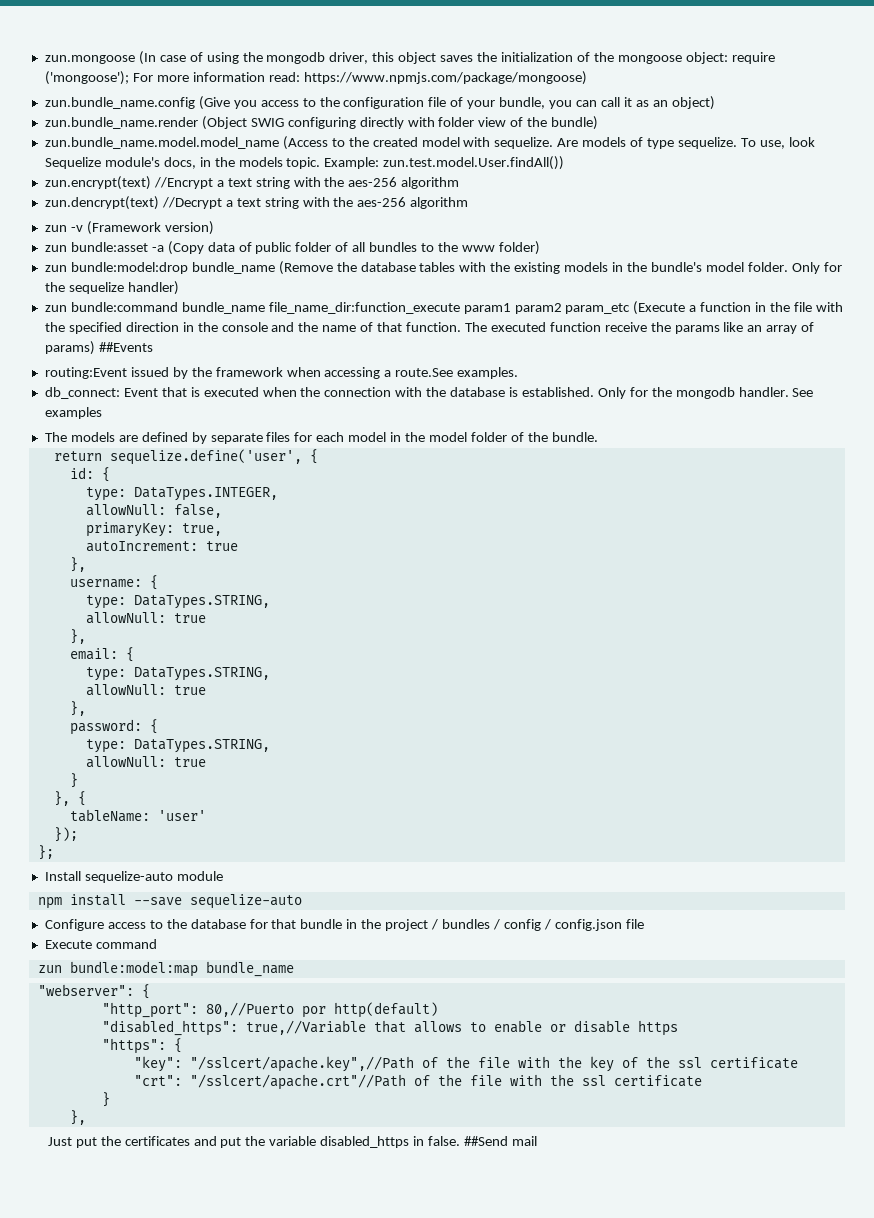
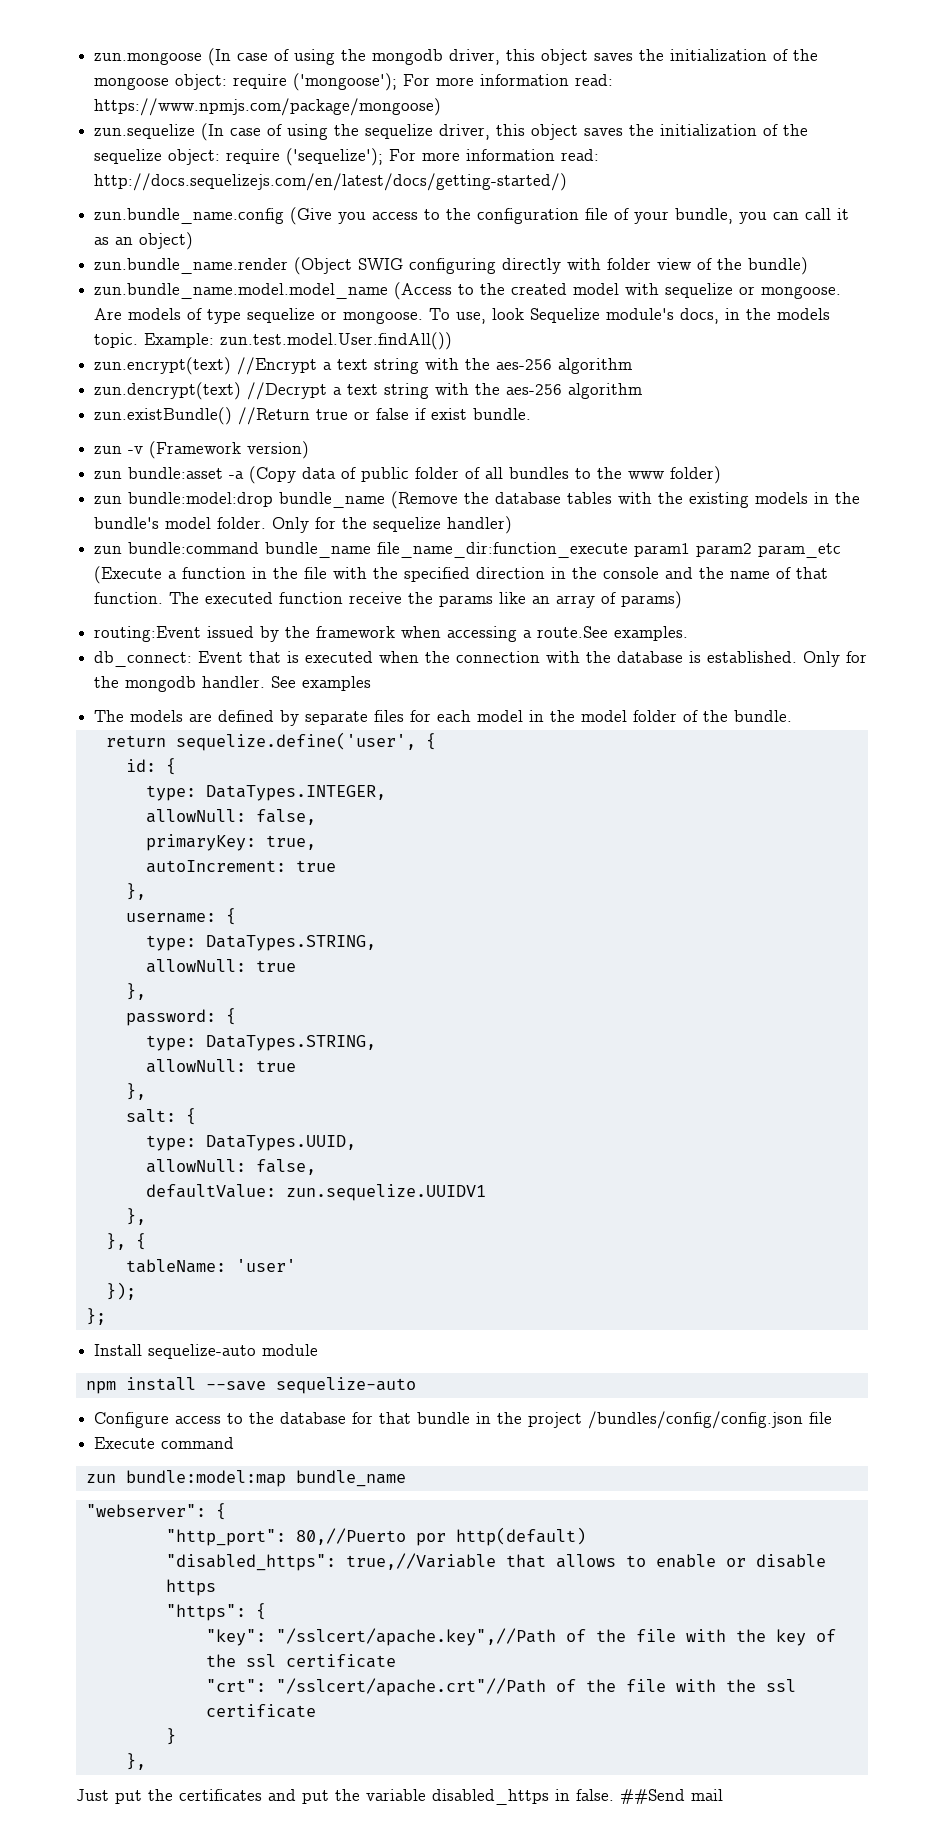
+ zun.sequelize (In case of using the sequelize driver, this object saves the initialization of the sequelize object: require ('sequelize'); For more information read: http://docs.sequelizejs.com/en/latest/docs/getting-started/)
- zun.bundle_name.model.model_name (Access to the created model with sequelize.
+ zun.bundle_name.model.model_name (Access to the created model with sequelize or mongoose.
- Are models of type sequelize.
+ Are models of type sequelize or mongoose.
+ zun.existBundle() //Return true or false if exist bundle.
- The executed function receive the params like an array of params) ##Events
+ The executed function receive the params like an array of params)
- email: {
+ password: {
  type: DataTypes.STRING,
  allowNull: true
  },
- password: {
- type: DataTypes.STRING,
- allowNull: true
- }
+ salt: {
+ type: DataTypes.UUID,
+ allowNull: false,
+ defaultValue: zun.sequelize.UUIDV1
+ },
- Configure access to the database for that bundle in the project / bundles / config / config.json file
+ Configure access to the database for that bundle in the project /bundles/config/config.json file

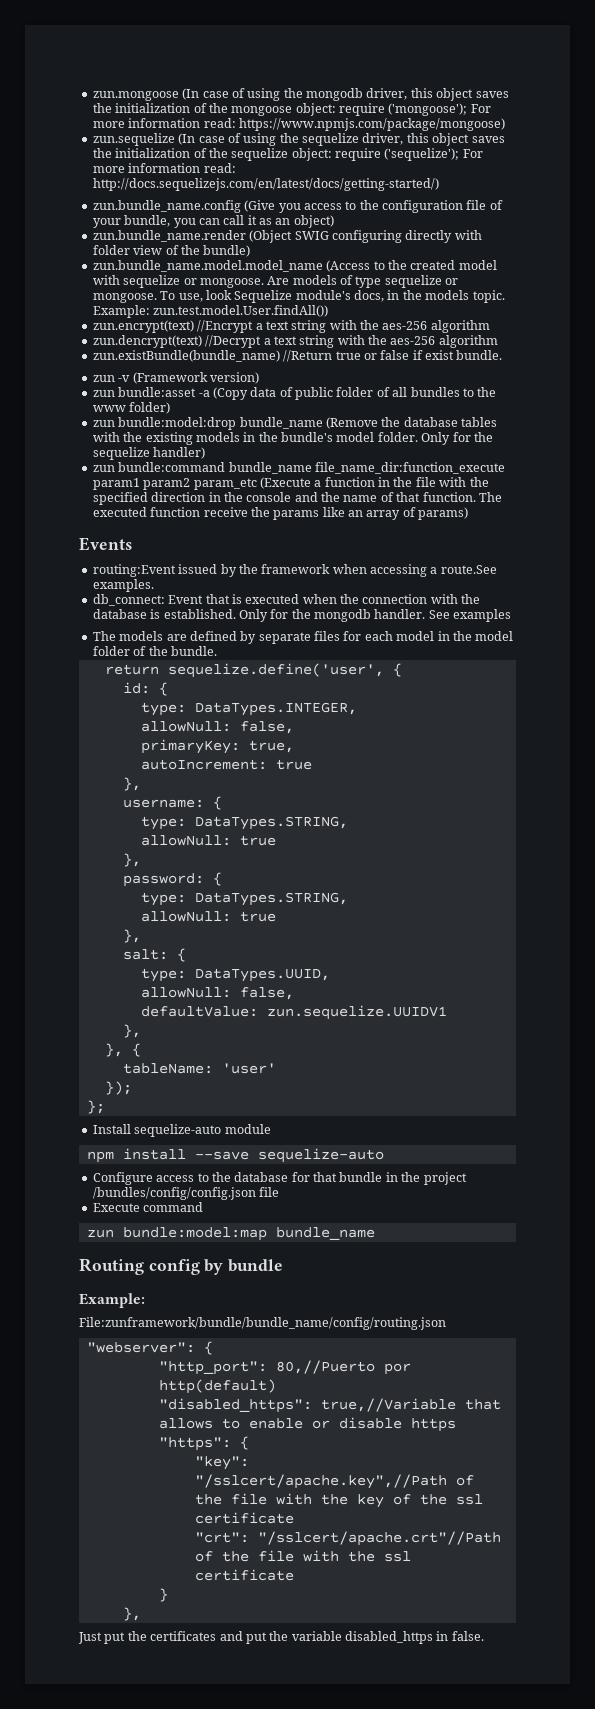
- zun.existBundle() //Return true or false if exist bundle.
+ zun.existBundle(bundle_name) //Return true or false if exist bundle.
+ Events
+ Routing config by bundle
+ Example:
+ File:zunframework/bundle/bundle_name/config/routing.json
- ##Send mail

